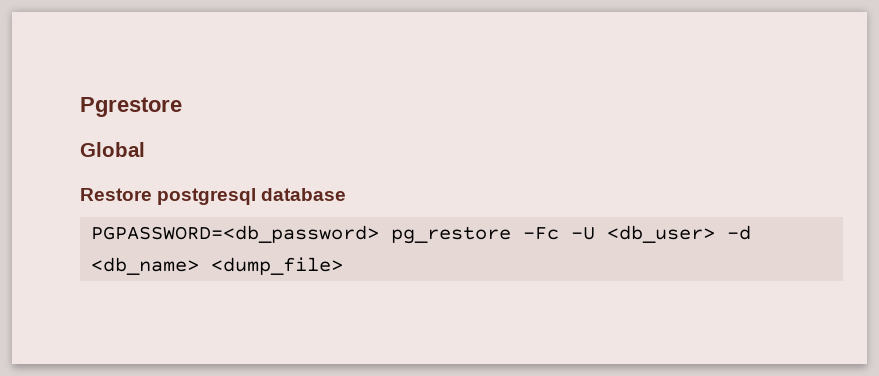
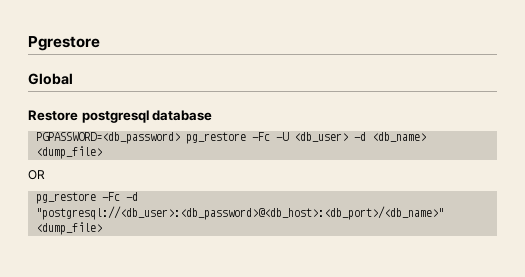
+ OR
+ pg_restore -Fc -d "postgresql://<db_user>:<db_password>@<db_host>:<db_port>/<db_name>" <dump_file>

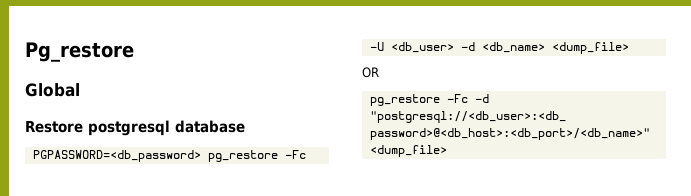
- Pgrestore
+ Pg_restore

